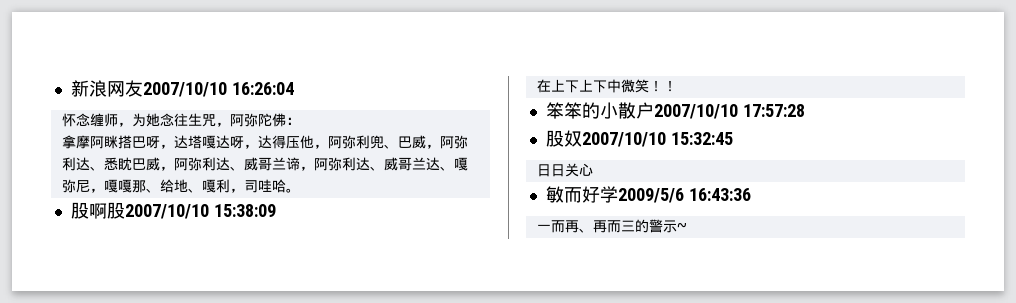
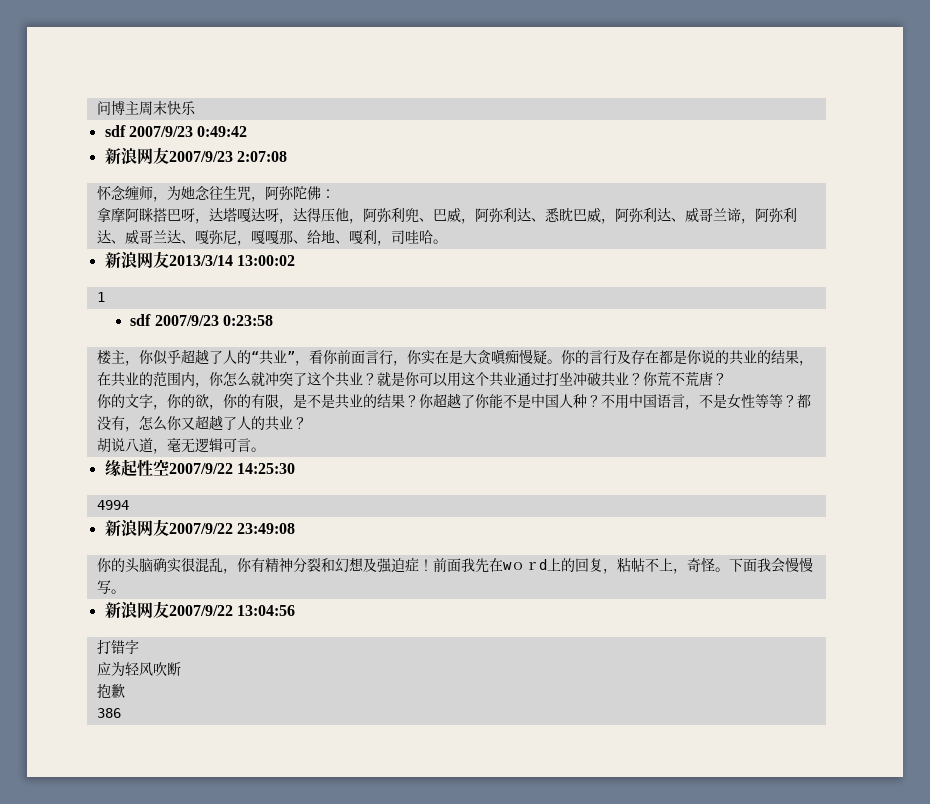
- 新浪网友2007/10/10 16:26:04
+ 问博主周末快乐
+ sdf 2007/9/23 0:49:42
+ 新浪网友2007/9/23 2:07:08
- 股啊股2007/10/10 15:38:09
- 在上下上下中微笑！！
- 笨笨的小散户2007/10/10 17:57:28
- 股奴2007/10/10 15:32:45
- 日日关心
- 敏而好学2009/5/6 16:43:36
- 一而再、再而三的警示~
+ 新浪网友2013/3/14 13:00:02
+ 1
+ sdf 2007/9/23 0:23:58
+ 楼主，你似乎超越了人的“共业”，看你前面言行，你实在是大贪嗔痴慢疑。你的言行及存在都是你说的共业的结果，在共业的范围内，你怎么就冲突了这个共业？就是你可以用这个共业通过打坐冲破共业？你荒不荒唐？
+ 你的文字，你的欲，你的有限，是不是共业的结果？你超越了你能不是中国人种？不用中国语言，不是女性等等？都没有，怎么你又超越了人的共业？
+ 胡说八道，毫无逻辑可言。
+ 缘起性空2007/9/22 14:25:30
+ 4994
+ 新浪网友2007/9/22 23:49:08
+ 你的头脑确实很混乱，你有精神分裂和幻想及强迫症！前面我先在wｏｒd上的回复，粘帖不上，奇怪。下面我会慢慢写。
+ 新浪网友2007/9/22 13:04:56
+ 打错字
+ 应为轻风吹断
+ 抱歉
+ 386

